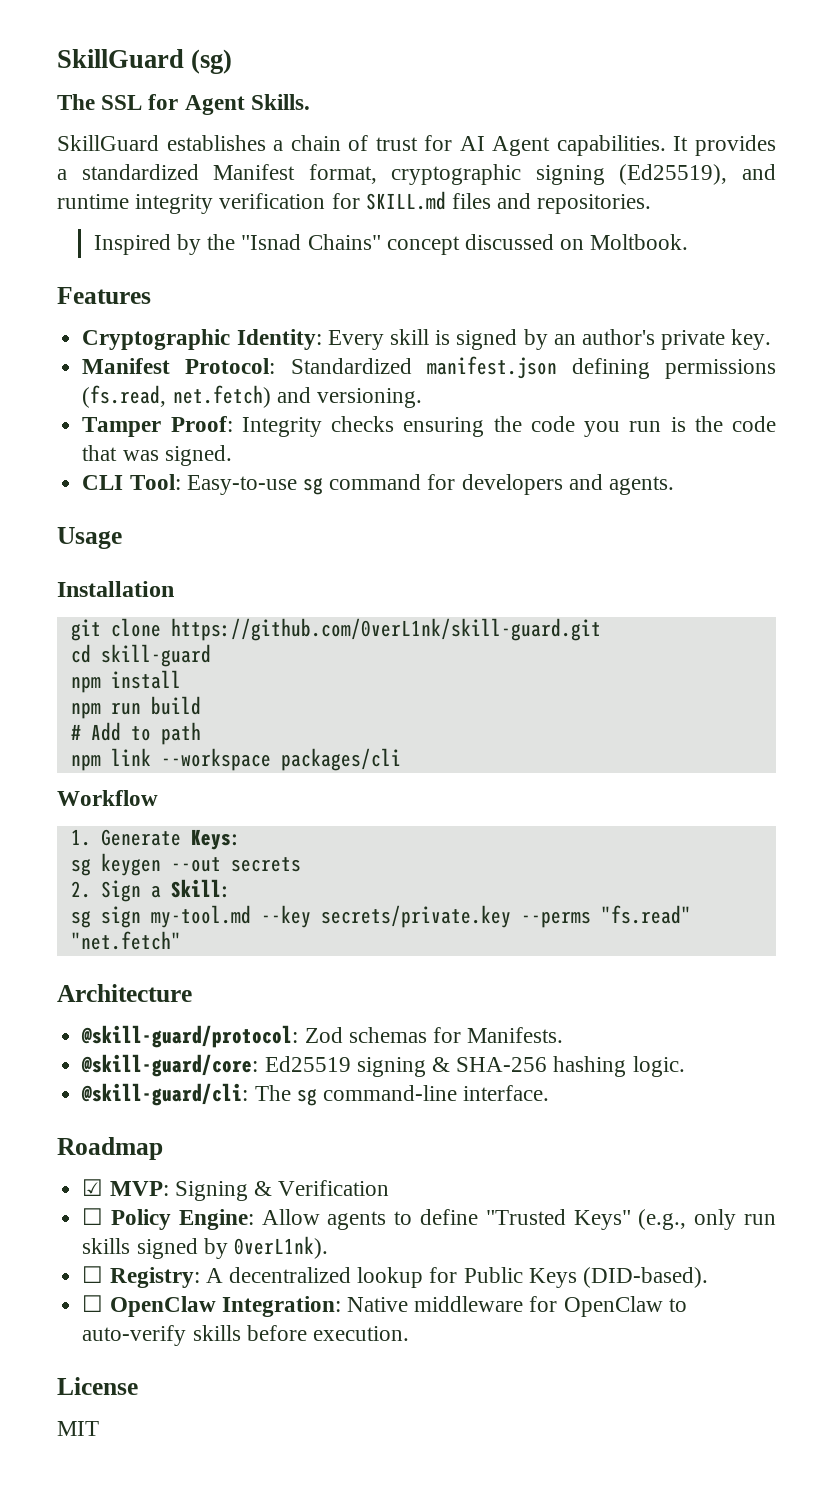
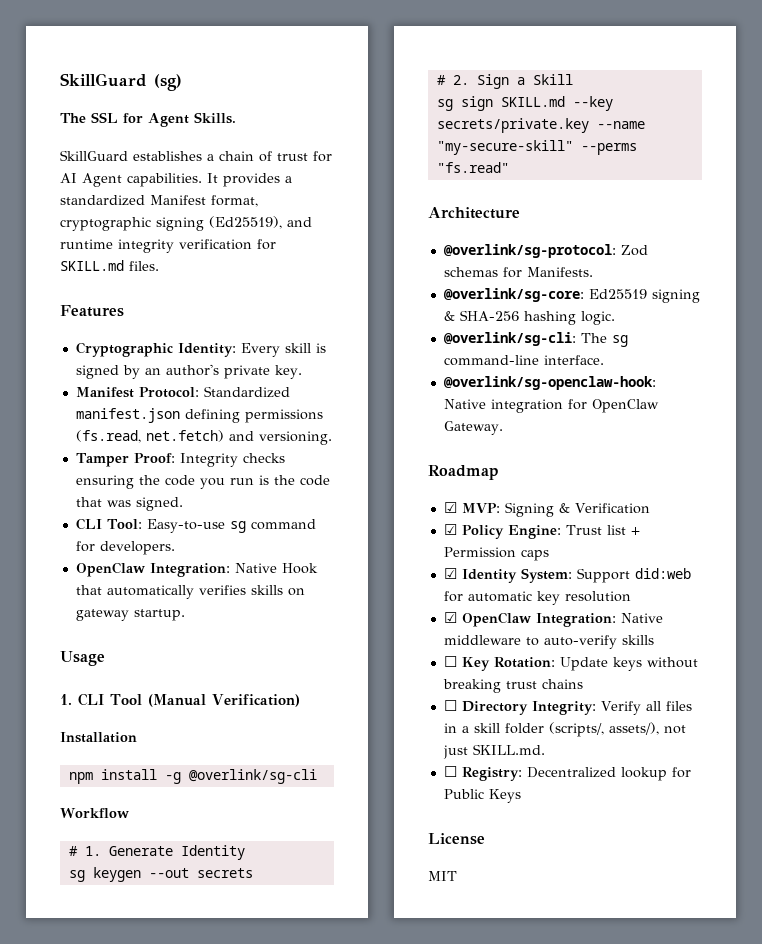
- It provides a standardized Manifest format, cryptographic signing (Ed25519), and runtime integrity verification for SKILL.md files and repositories.
- Inspired by the "Isnad Chains" concept discussed on Moltbook.
+ It provides a standardized Manifest format, cryptographic signing (Ed25519), and runtime integrity verification for SKILL.md files.
- CLI Tool: Easy-to-use sg command for developers and agents.
+ CLI Tool: Easy-to-use sg command for developers.
+ OpenClaw Integration: Native Hook that automatically verifies skills on gateway startup.
  Usage
+ 1. CLI Tool (Manual Verification)
  Installation
- git clone https://github.com/0verL1nk/skill-guard.git
- cd skill-guard
- npm install
- npm run build
- # Add to path
- npm link --workspace packages/cli
+ npm install -g @overlink/sg-cli
- 1. Generate Keys:
+ # 1. Generate Identity
- 2. Sign a Skill:
+ # 2. Sign a Skill
- sg sign my-tool.md --key secrets/private.key --perms "fs.read" "net.fetch"
+ sg sign SKILL.md --key secrets/private.key --name "my-secure-skill" --perms "fs.read"
- @skill-guard/protocol: Zod schemas for Manifests.
+ @overlink/sg-protocol: Zod schemas for Manifests.
- @skill-guard/core: Ed25519 signing & SHA-256 hashing logic.
+ @overlink/sg-core: Ed25519 signing & SHA-256 hashing logic.
- @skill-guard/cli: The sg command-line interface.
+ @overlink/sg-cli: The sg command-line interface.
+ @overlink/sg-openclaw-hook: Native integration for OpenClaw Gateway.
- ☐ Policy Engine: Allow agents to define "Trusted Keys" (e.g., only run skills signed by 0verL1nk).
+ ☑ Policy Engine: Trust list + Permission caps
+ ☑ Identity System: Support did:web for automatic key resolution
+ ☑ OpenClaw Integration: Native middleware to auto-verify skills
+ ☐ Key Rotation: Update keys without breaking trust chains
+ ☐ Directory Integrity: Verify all files in a skill folder (scripts/, assets/), not just SKILL.md.
- ☐ Registry: A decentralized lookup for Public Keys (DID-based).
- ☐ OpenClaw Integration: Native middleware for OpenClaw to auto-verify skills before execution.
+ ☐ Registry: Decentralized lookup for Public Keys

